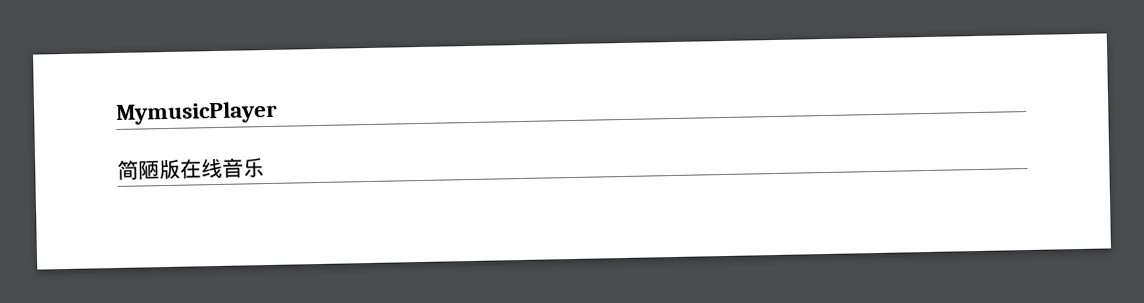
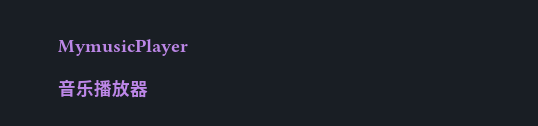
- 简陋版在线音乐
+ 音乐播放器

